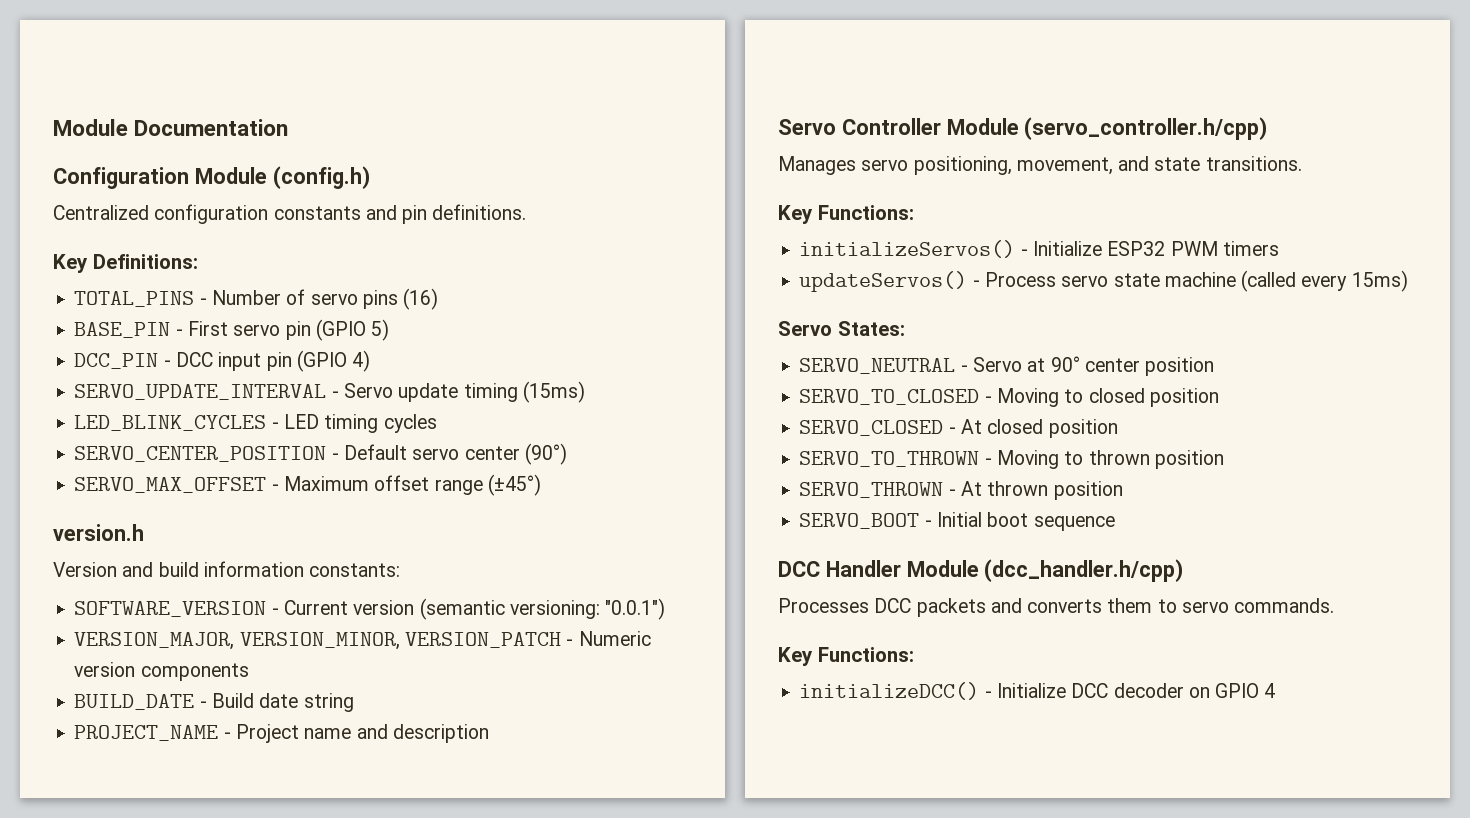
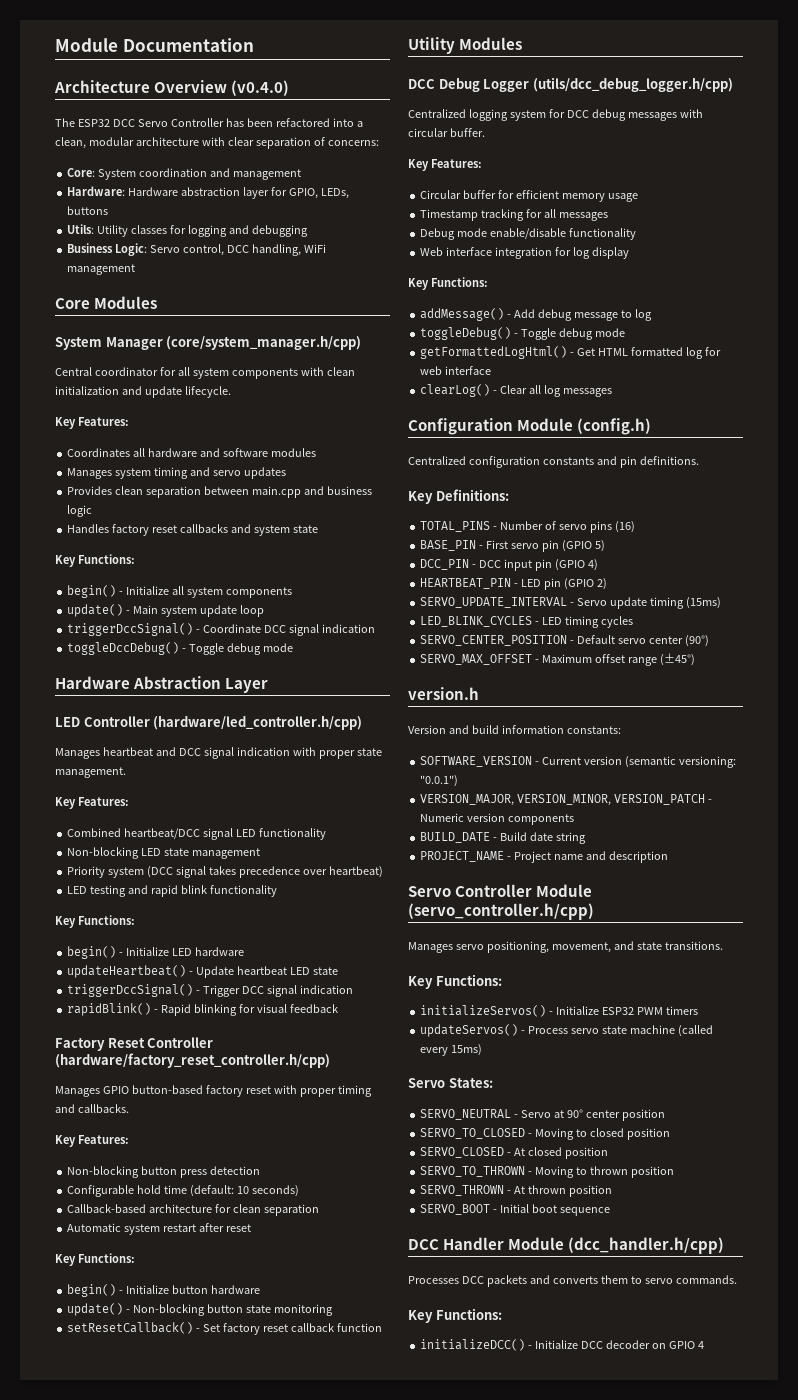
+ Architecture Overview (v0.4.0)
+ The ESP32 DCC Servo Controller has been refactored into a clean, modular architecture with clear separation of concerns:
+ Core: System coordination and management
+ Hardware: Hardware abstraction layer for GPIO, LEDs, buttons
+ Utils: Utility classes for logging and debugging
+ Business Logic: Servo control, DCC handling, WiFi management
+ Core Modules
+ System Manager (core/system_manager.h/cpp)
+ Central coordinator for all system components with clean initialization and update lifecycle.
+ Key Features:
+ Coordinates all hardware and software modules
+ Manages system timing and servo updates
+ Provides clean separation between main.cpp and business logic
+ Handles factory reset callbacks and system state
+ Key Functions:
+ begin() - Initialize all system components
+ update() - Main system update loop
+ triggerDccSignal() - Coordinate DCC signal indication
+ toggleDccDebug() - Toggle debug mode
+ Hardware Abstraction Layer
+ LED Controller (hardware/led_controller.h/cpp)
+ Manages heartbeat and DCC signal indication with proper state management.
+ Key Features:
+ Combined heartbeat/DCC signal LED functionality
+ Non-blocking LED state management
+ Priority system (DCC signal takes precedence over heartbeat)
+ LED testing and rapid blink functionality
+ Key Functions:
+ begin() - Initialize LED hardware
+ updateHeartbeat() - Update heartbeat LED state
+ triggerDccSignal() - Trigger DCC signal indication
+ rapidBlink() - Rapid blinking for visual feedback
+ Factory Reset Controller (hardware/factory_reset_controller.h/cpp)
+ Manages GPIO button-based factory reset with proper timing and callbacks.
+ Key Features:
+ Non-blocking button press detection
+ Configurable hold time (default: 10 seconds)
+ Callback-based architecture for clean separation
+ Automatic system restart after reset
+ Key Functions:
+ begin() - Initialize button hardware
+ update() - Non-blocking button state monitoring
+ setResetCallback() - Set factory reset callback function
+ Utility Modules
+ DCC Debug Logger (utils/dcc_debug_logger.h/cpp)
+ Centralized logging system for DCC debug messages with circular buffer.
+ Key Features:
+ Circular buffer for efficient memory usage
+ Timestamp tracking for all messages
+ Debug mode enable/disable functionality
+ Web interface integration for log display
+ Key Functions:
+ addMessage() - Add debug message to log
+ toggleDebug() - Toggle debug mode
+ getFormattedLogHtml() - Get HTML formatted log for web interface
+ clearLog() - Clear all log messages
+ HEARTBEAT_PIN - LED pin (GPIO 2)

